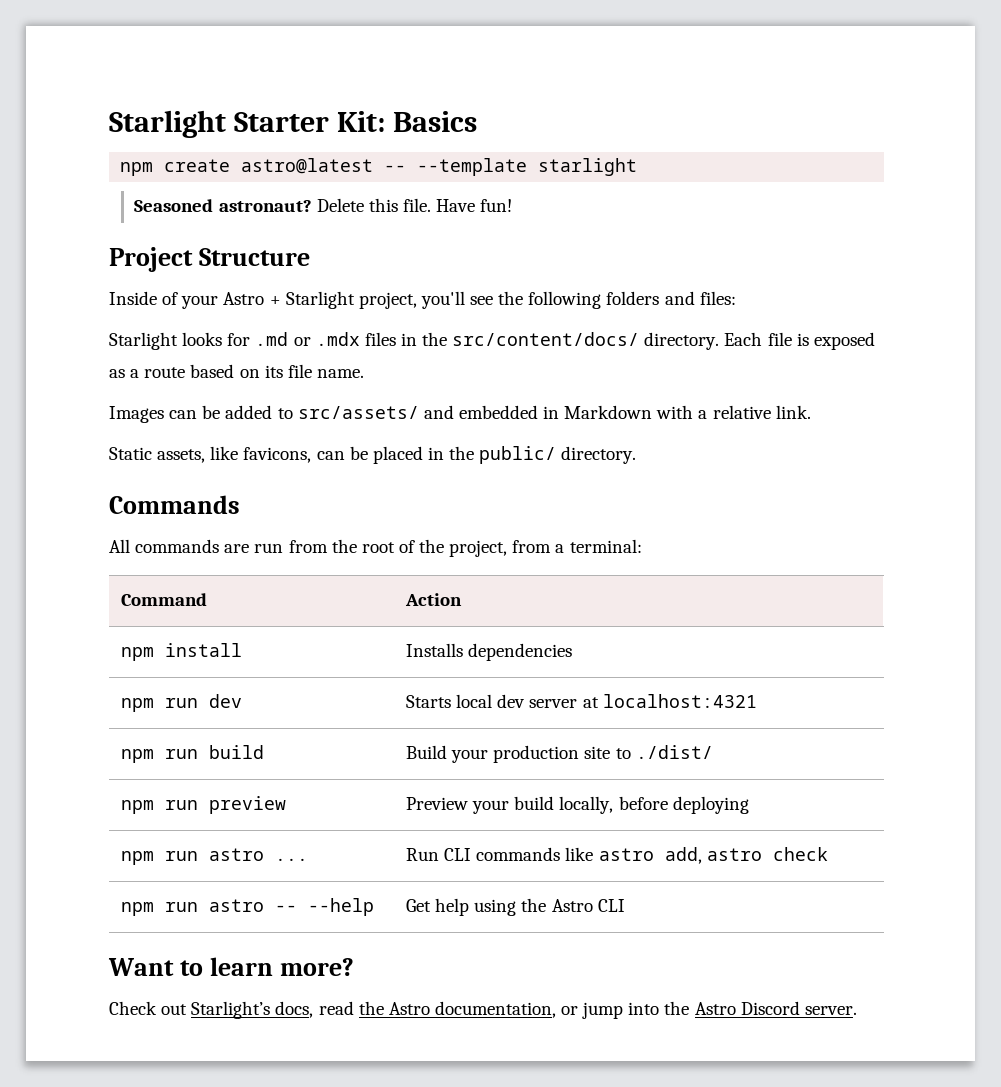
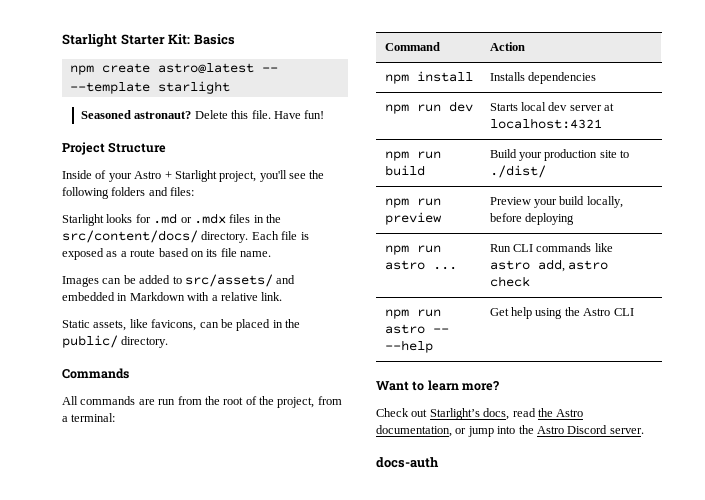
+ docs-auth

